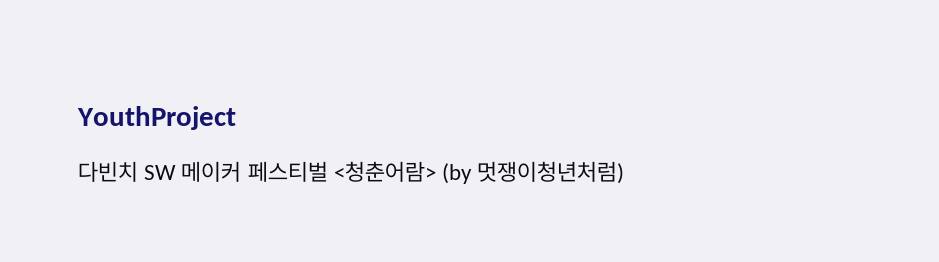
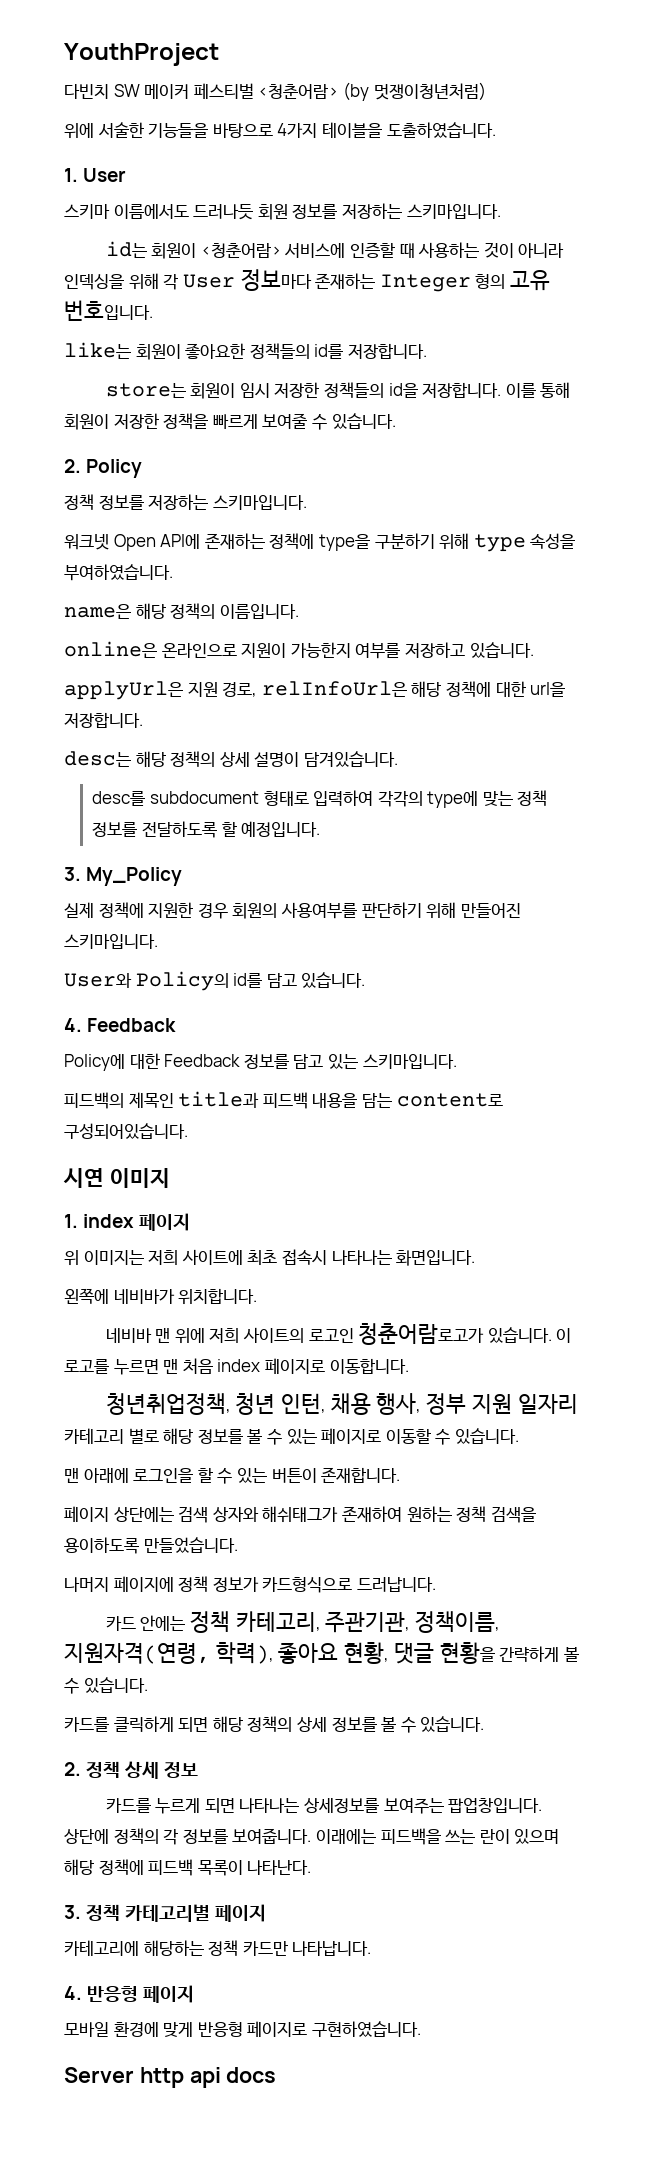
+ 위에 서술한 기능들을 바탕으로 4가지 테이블을 도출하였습니다.
+ 1. User
+ 스키마 이름에서도 드러나듯 회원 정보를 저장하는 스키마입니다.
+ id는 회원이 <청춘어람> 서비스에 인증할 때 사용하는 것이 아니라 인덱싱을 위해 각 User 정보마다 존재하는 Integer 형의 고유 번호입니다.
+ like는 회원이 좋아요한 정책들의 id를 저장합니다.
+ store는 회원이 임시 저장한 정책들의 id을 저장합니다. 이를 통해 회원이 저장한 정책을 빠르게 보여줄 수 있습니다.
+ 2. Policy
+ 정책 정보를 저장하는 스키마입니다.
+ 워크넷 Open API에 존재하는 정책에 type을 구분하기 위해 type 속성을 부여하였습니다.
+ name은 해당 정책의 이름입니다.
+ online은 온라인으로 지원이 가능한지 여부를 저장하고 있습니다.
+ applyUrl은 지원 경로, relInfoUrl은 해당 정책에 대한 url을 저장합니다.
+ desc는 해당 정책의 상세 설명이 담겨있습니다.
+ desc를 subdocument 형태로 입력하여 각각의 type에 맞는 정책 정보를 전달하도록 할 예정입니다.
+ 3. My_Policy
+ 실제 정책에 지원한 경우 회원의 사용여부를 판단하기 위해 만들어진 스키마입니다.
+ User와 Policy의 id를 담고 있습니다.
+ 4. Feedback
+ Policy에 대한 Feedback 정보를 담고 있는 스키마입니다.
+ 피드백의 제목인 title과 피드백 내용을 담는 content로 구성되어있습니다.
+ 시연 이미지
+ 1. index 페이지
+ 위 이미지는 저희 사이트에 최초 접속시 나타나는 화면입니다.
+ 왼쪽에 네비바가 위치합니다.
+ 네비바 맨 위에 저희 사이트의 로고인 청춘어람로고가 있습니다. 이 로고를 누르면 맨 처음 index 페이지로 이동합니다.
+ 청년취업정책, 청년 인턴, 채용 행사, 정부 지원 일자리 카테고리 별로 해당 정보를 볼 수 있는 페이지로 이동할 수 있습니다.
+ 맨 아래에 로그인을 할 수 있는 버튼이 존재합니다.
+ 페이지 상단에는 검색 상자와 해쉬태그가 존재하여 원하는 정책 검색을 용이하도록 만들었습니다.
+ 나머지 페이지에 정책 정보가 카드형식으로 드러납니다.
+ 카드 안에는 정책 카테고리, 주관기관, 정책이름, 지원자격(연령, 학력), 좋아요 현황, 댓글 현황을 간략하게 볼 수 있습니다.
+ 카드를 클릭하게 되면 해당 정책의 상세 정보를 볼 수 있습니다.
+ 2. 정책 상세 정보
+ 카드를 누르게 되면 나타나는 상세정보를 보여주는 팝업창입니다. 상단에 정책의 각 정보를 보여줍니다. 이래에는 피드백을 쓰는 란이 있으며 해당 정책에 피드백 목록이 나타난다.
+ 3. 정책 카테고리별 페이지
+ 카테고리에 해당하는 정책 카드만 나타납니다.
+ 4. 반응형 페이지
+ 모바일 환경에 맞게 반응형 페이지로 구현하였습니다.
+ Server http api docs

